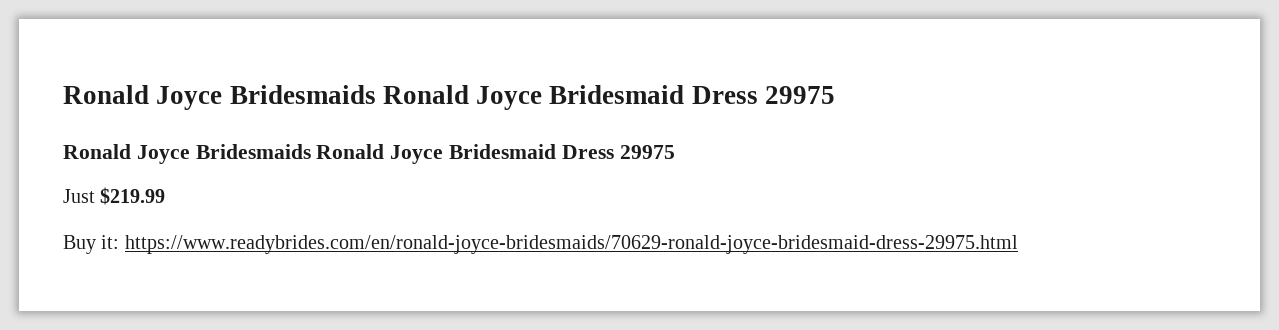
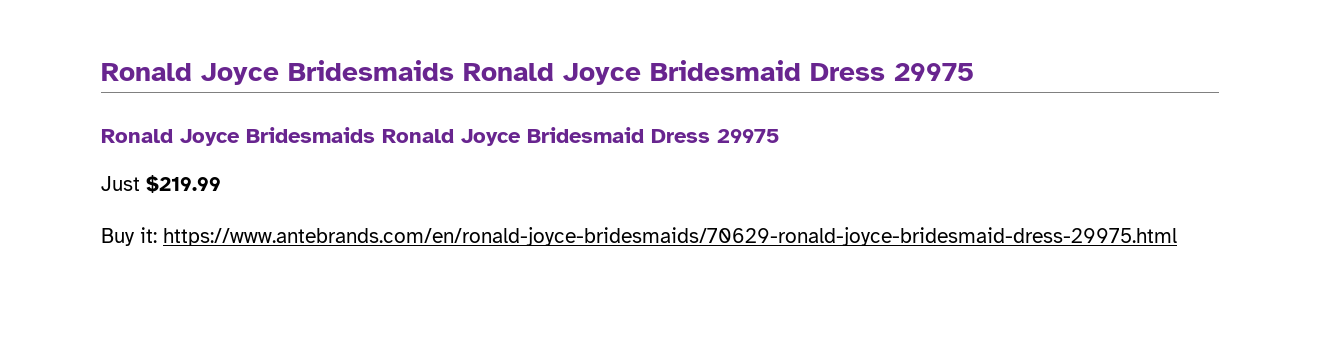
- Buy it: https://www.readybrides.com/en/ronald-joyce-bridesmaids/70629-ronald-joyce-bridesmaid-dress-29975.html
+ Buy it: https://www.antebrands.com/en/ronald-joyce-bridesmaids/70629-ronald-joyce-bridesmaid-dress-29975.html

